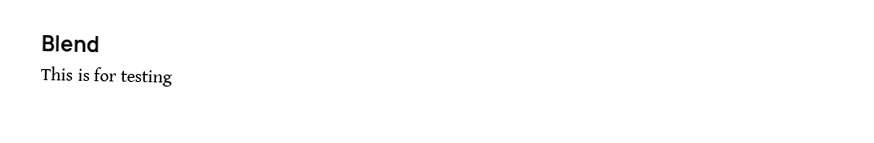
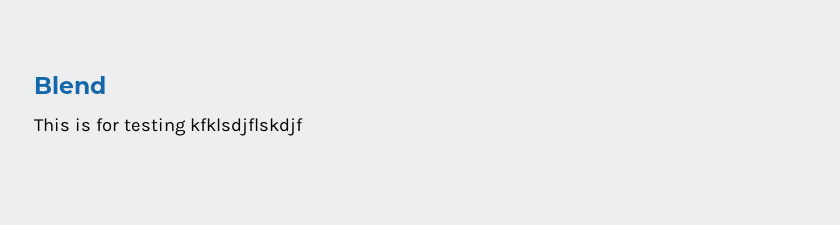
- This is for testing
+ This is for testing kfklsdjflskdjf

